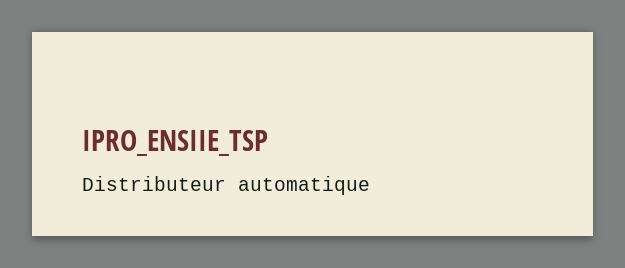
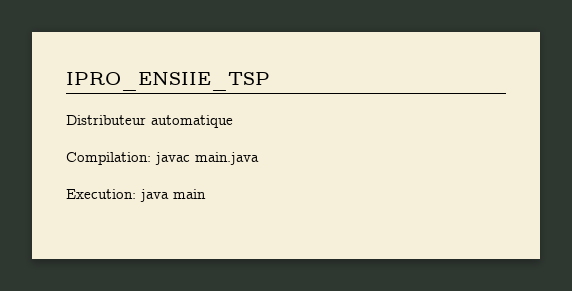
+ Compilation: javac main.java
+ Execution: java main

